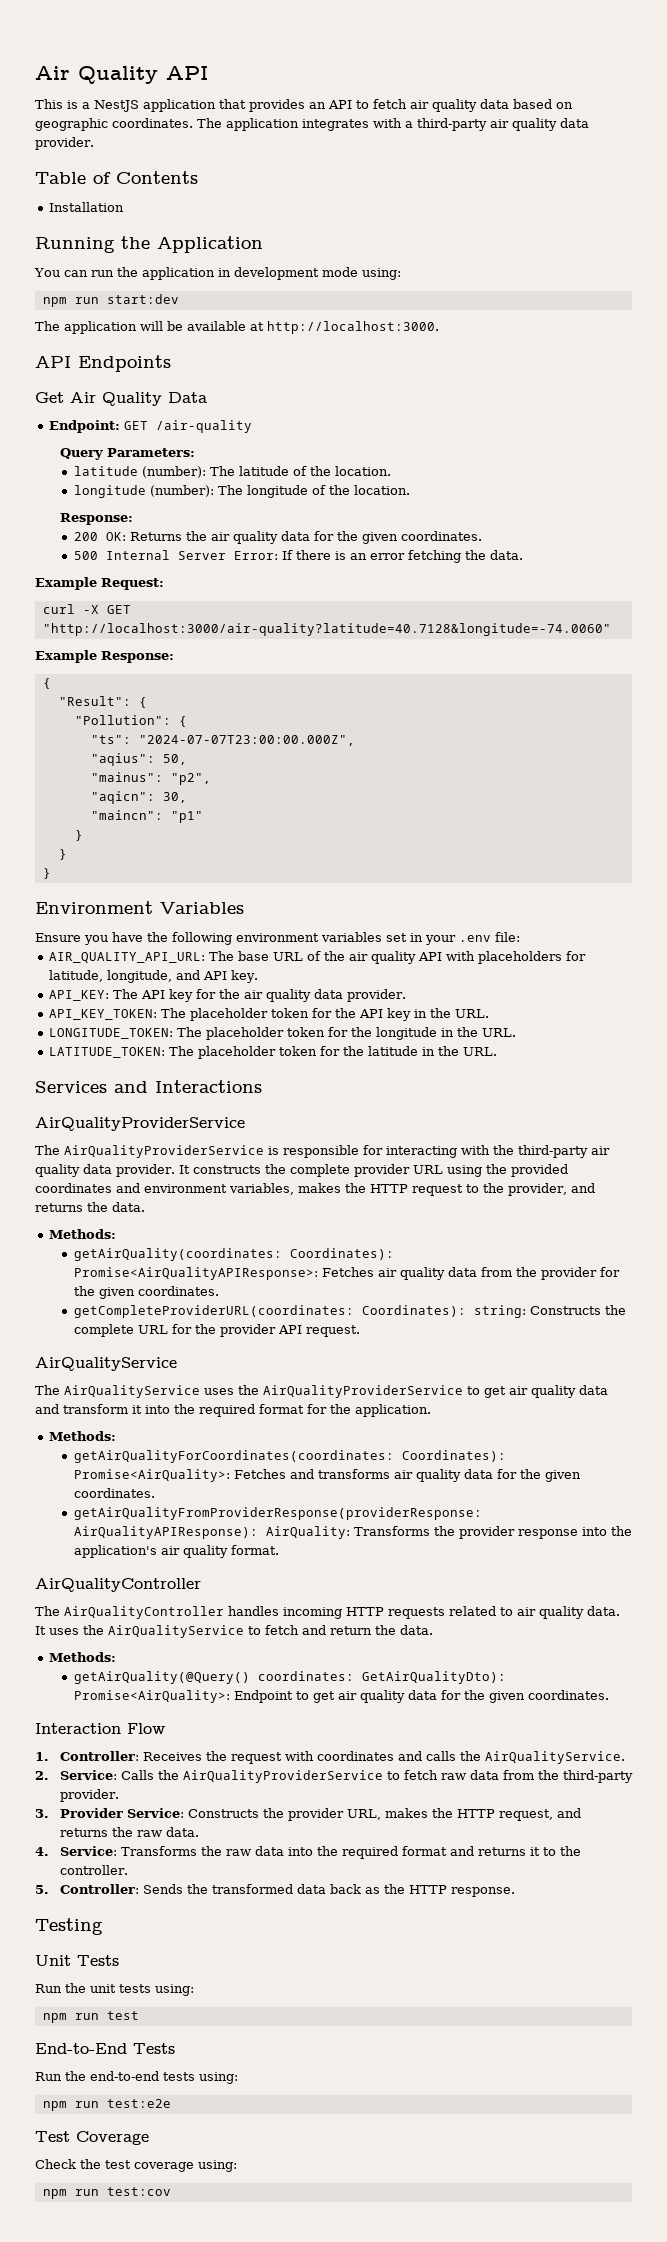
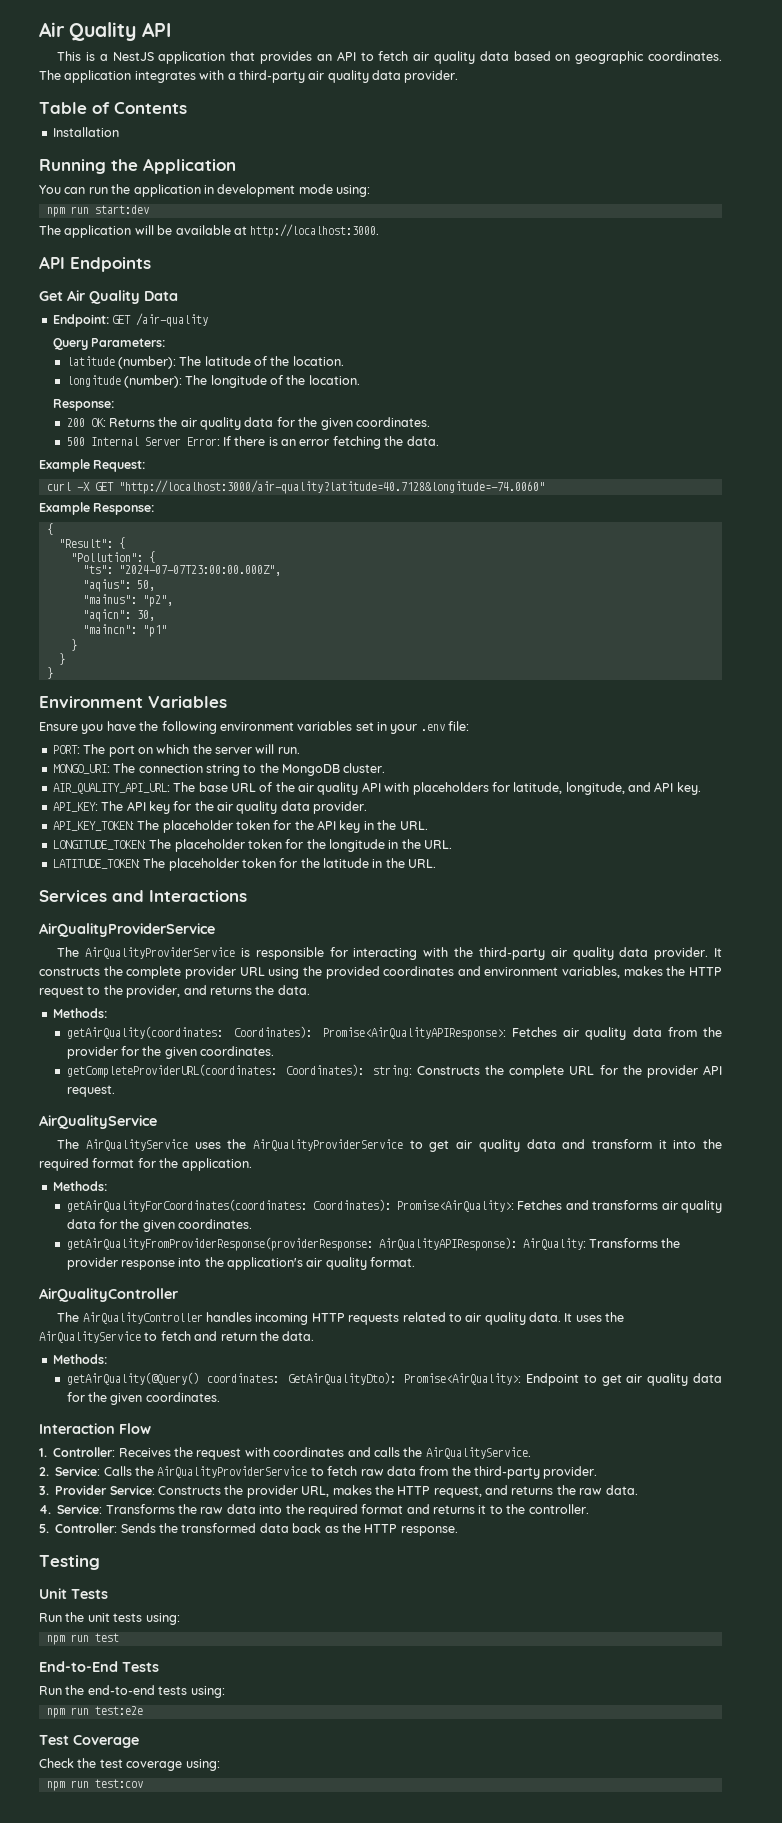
+ PORT: The port on which the server will run.
+ MONGO_URI: The connection string to the MongoDB cluster.

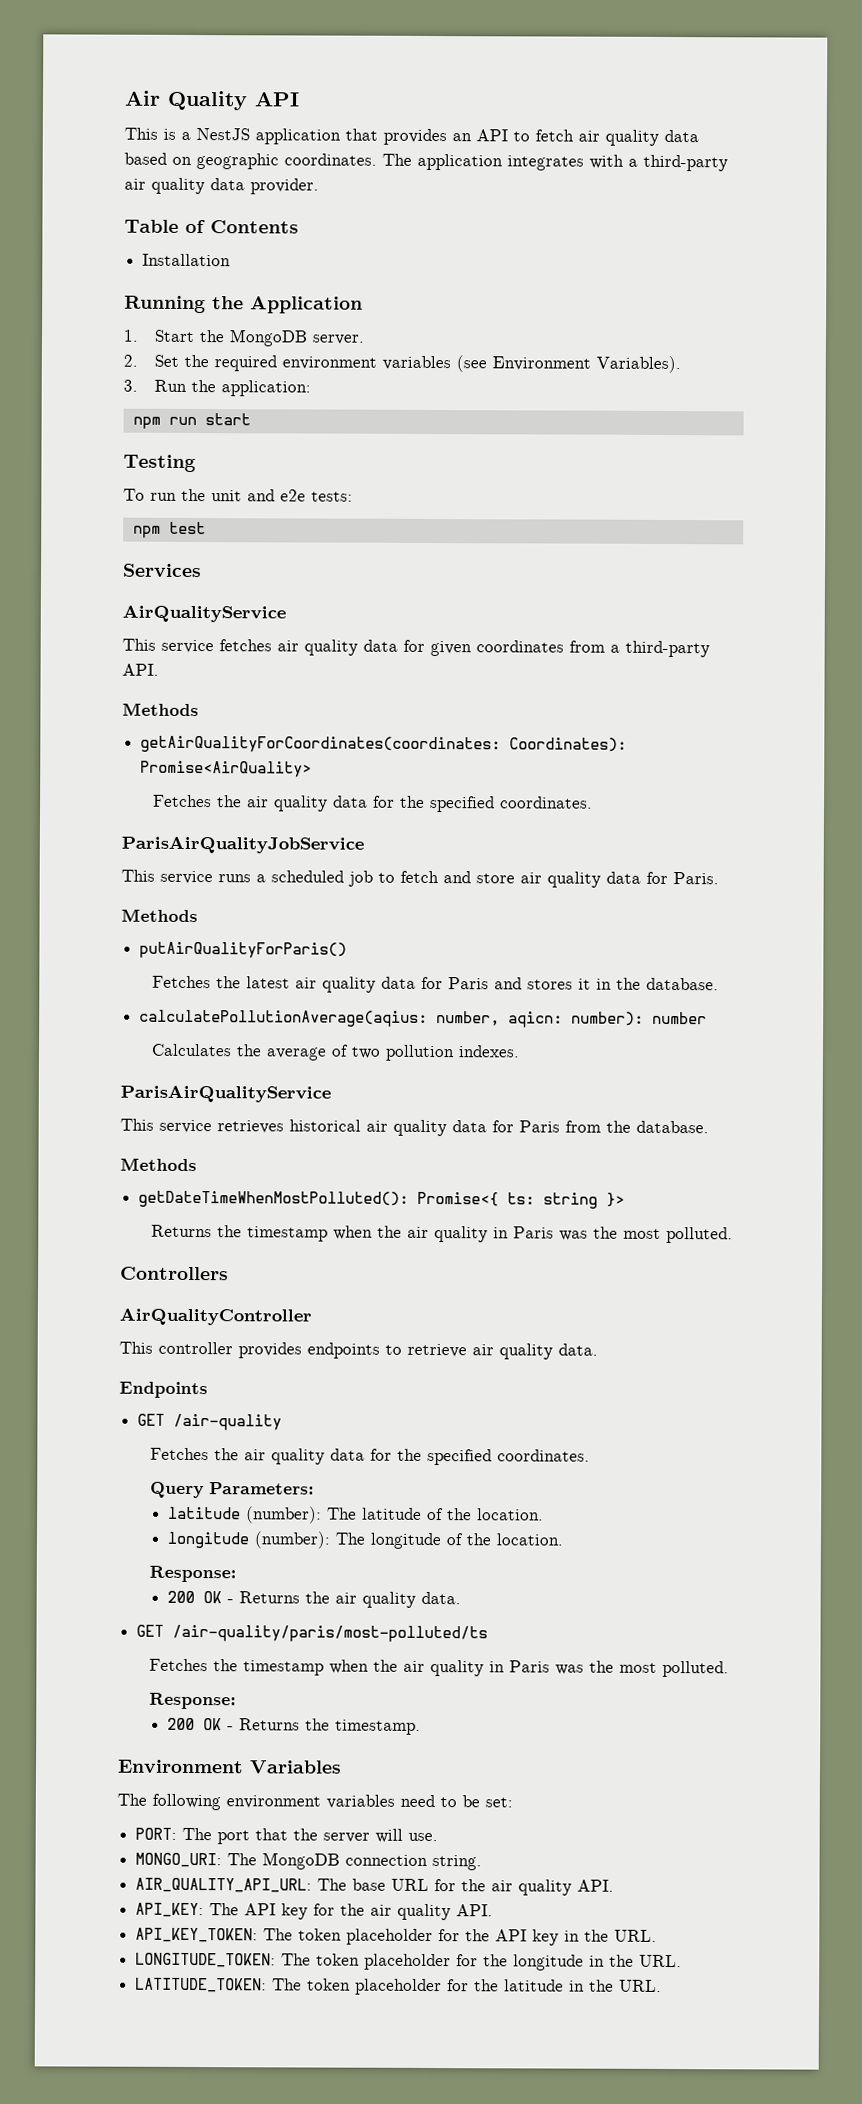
- You can run the application in development mode using:
- npm run start:dev
- The application will be available at http://localhost:3000.
- API Endpoints
- Get Air Quality Data
- Endpoint: GET /air-quality
+ 1. Start the MongoDB server.
+ 2. Set the required environment variables (see Environment Variables).
+ 3. Run the application:
+ npm run start
+ Testing
+ To run the unit and e2e tests:
+ npm test
+ Services
+ AirQualityService
+ This service fetches air quality data for given coordinates from a third-party API.
+ Methods
+ getAirQualityForCoordinates(coordinates: Coordinates): Promise<AirQuality>
+ Fetches the air quality data for the specified coordinates.
+ ParisAirQualityJobService
+ This service runs a scheduled job to fetch and store air quality data for Paris.
+ Methods
+ putAirQualityForParis()
+ Fetches the latest air quality data for Paris and stores it in the database.
+ calculatePollutionAverage(aqius: number, aqicn: number): number
+ Calculates the average of two pollution indexes.
+ ParisAirQualityService
+ This service retrieves historical air quality data for Paris from the database.
+ Methods
+ getDateTimeWhenMostPolluted(): Promise<{ ts: string }>
+ Returns the timestamp when the air quality in Paris was the most polluted.
+ Controllers
+ AirQualityController
+ This controller provides endpoints to retrieve air quality data.
+ Endpoints
+ GET /air-quality
+ Fetches the air quality data for the specified coordinates.
- 200 OK: Returns the air quality data for the given coordinates.
- 500 Internal Server Error: If there is an error fetching the data.
- Example Request:
- curl -X GET "http://localhost:3000/air-quality?latitude=40.7128&longitude=-74.0060"
- Example Response:
- {
- "Result": {
- "Pollution": {
- "ts": "2024-07-07T23:00:00.000Z",
- "aqius": 50,
- "mainus": "p2",
- "aqicn": 30,
- "maincn": "p1"
- }
- }
- }
+ 200 OK - Returns the air quality data.
+ GET /air-quality/paris/most-polluted/ts
+ Fetches the timestamp when the air quality in Paris was the most polluted.
+ Response:
+ 200 OK - Returns the timestamp.
  Environment Variables
- Ensure you have the following environment variables set in your .env file:
+ The following environment variables need to be set:
- PORT: The port on which the server will run.
+ PORT: The port that the server will use.
- MONGO_URI: The connection string to the MongoDB cluster.
+ MONGO_URI: The MongoDB connection string.
- AIR_QUALITY_API_URL: The base URL of the air quality API with placeholders for latitude, longitude, and API key.
+ AIR_QUALITY_API_URL: The base URL for the air quality API.
- API_KEY: The API key for the air quality data provider.
+ API_KEY: The API key for the air quality API.
- API_KEY_TOKEN: The placeholder token for the API key in the URL.
+ API_KEY_TOKEN: The token placeholder for the API key in the URL.
- LONGITUDE_TOKEN: The placeholder token for the longitude in the URL.
+ LONGITUDE_TOKEN: The token placeholder for the longitude in the URL.
- LATITUDE_TOKEN: The placeholder token for the latitude in the URL.
+ LATITUDE_TOKEN: The token placeholder for the latitude in the URL.
- Services and Interactions
- AirQualityProviderService
- The AirQualityProviderService is responsible for interacting with the third-party air quality data provider. It constructs the complete provider URL using the provided coordinates and environment variables, makes the HTTP request to the provider, and returns the data.
- Methods:
- getAirQuality(coordinates: Coordinates): Promise<AirQualityAPIResponse>: Fetches air quality data from the provider for the given coordinates.
- getCompleteProviderURL(coordinates: Coordinates): string: Constructs the complete URL for the provider API request.
- AirQualityService
- The AirQualityService uses the AirQualityProviderService to get air quality data and transform it into the required format for the application.
- Methods:
- getAirQualityForCoordinates(coordinates: Coordinates): Promise<AirQuality>: Fetches and transforms air quality data for the given coordinates.
- getAirQualityFromProviderResponse(providerResponse: AirQualityAPIResponse): AirQuality: Transforms the provider response into the application's air quality format.
- AirQualityController
- The AirQualityController handles incoming HTTP requests related to air quality data. It uses the AirQualityService to fetch and return the data.
- Methods:
- getAirQuality(@Query() coordinates: GetAirQualityDto): Promise<AirQuality>: Endpoint to get air quality data for the given coordinates.
- Interaction Flow
- 1. Controller: Receives the request with coordinates and calls the AirQualityService.
- 2. Service: Calls the AirQualityProviderService to fetch raw data from the third-party provider.
- 3. Provider Service: Constructs the provider URL, makes the HTTP request, and returns the raw data.
- 4. Service: Transforms the raw data into the required format and returns it to the controller.
- 5. Controller: Sends the transformed data back as the HTTP response.
- Testing
- Unit Tests
- Run the unit tests using:
- npm run test
- End-to-End Tests
- Run the end-to-end tests using:
- npm run test:e2e
- Test Coverage
- Check the test coverage using:
- npm run test:cov

